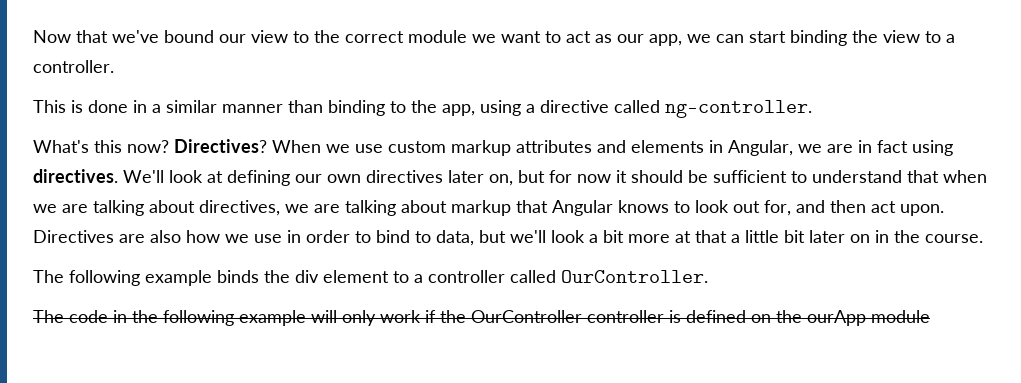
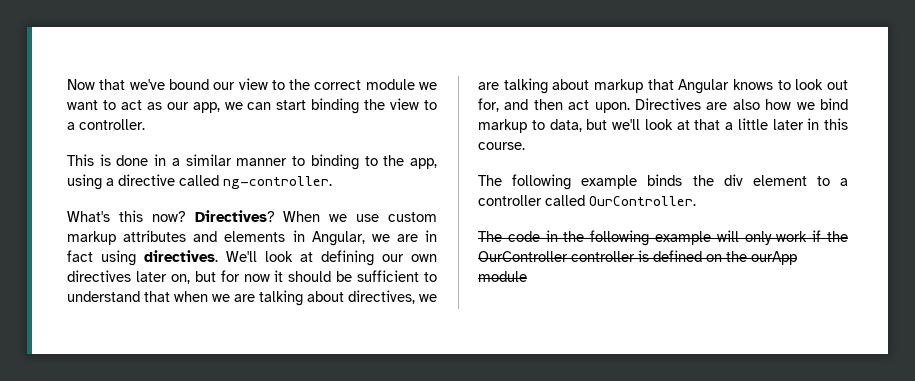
- This is done in a similar manner than binding to the app, using a directive called ng-controller.
+ This is done in a similar manner to binding to the app, using a directive called ng-controller.
- Directives are also how we use in order to bind to data, but we'll look a bit more at that a little bit later on in the course.
+ Directives are also how we bind markup to data, but we'll look at that a little later in this course.

